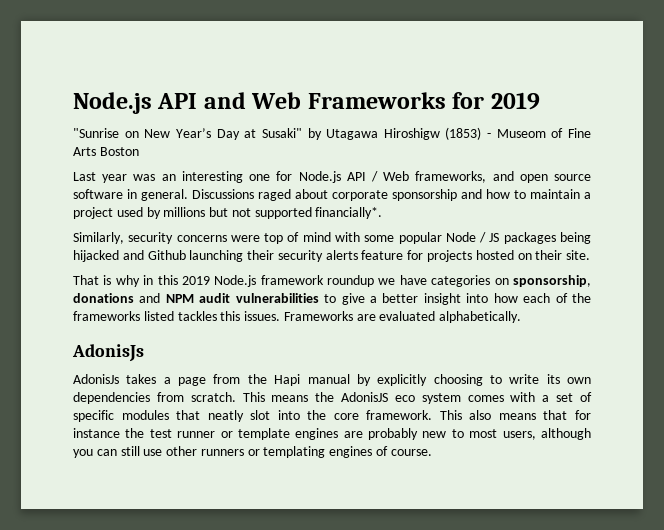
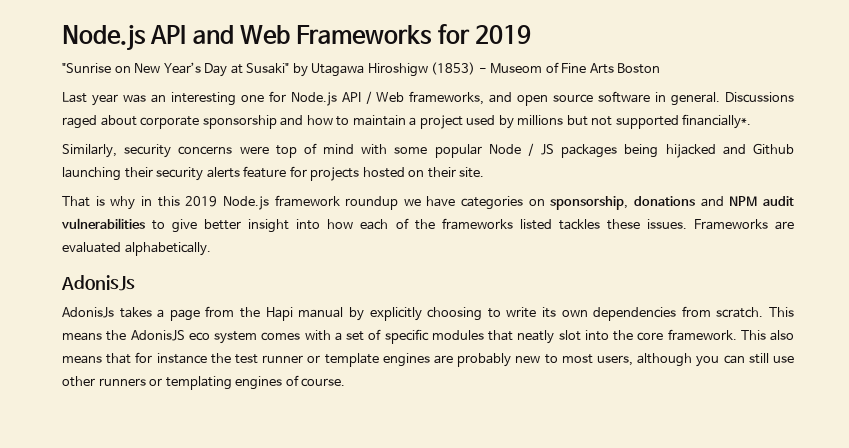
- That is why in this 2019 Node.js framework roundup we have categories on sponsorship, donations and NPM audit vulnerabilities to give a better insight into how each of the frameworks listed tackles this issues.
+ That is why in this 2019 Node.js framework roundup we have categories on sponsorship, donations and NPM audit vulnerabilities to give better insight into how each of the frameworks listed tackles these issues.

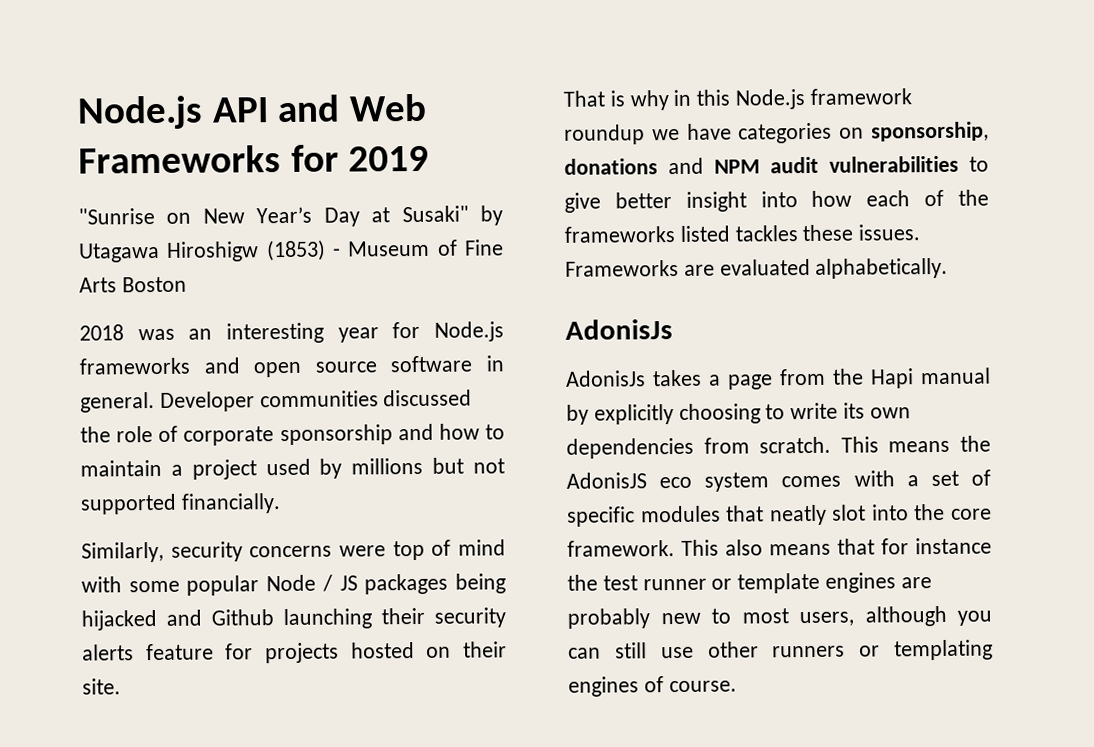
- "Sunrise on New Year’s Day at Susaki" by Utagawa Hiroshigw (1853) - Museom of Fine Arts Boston
+ "Sunrise on New Year’s Day at Susaki" by Utagawa Hiroshigw (1853) - Museum of Fine Arts Boston
- Last year was an interesting one for Node.js API / Web frameworks, and open source software in general.
+ 2018 was an interesting year for Node.js frameworks and open source software in general.
- Discussions raged about corporate sponsorship and how to maintain a project used by millions but not supported financially*.
+ Developer communities discussed the role of corporate sponsorship and how to maintain a project used by millions but not supported financially.
- That is why in this 2019 Node.js framework roundup we have categories on sponsorship, donations and NPM audit vulnerabilities to give better insight into how each of the frameworks listed tackles these issues.
+ That is why in this Node.js framework roundup we have categories on sponsorship, donations and NPM audit vulnerabilities to give better insight into how each of the frameworks listed tackles these issues.

